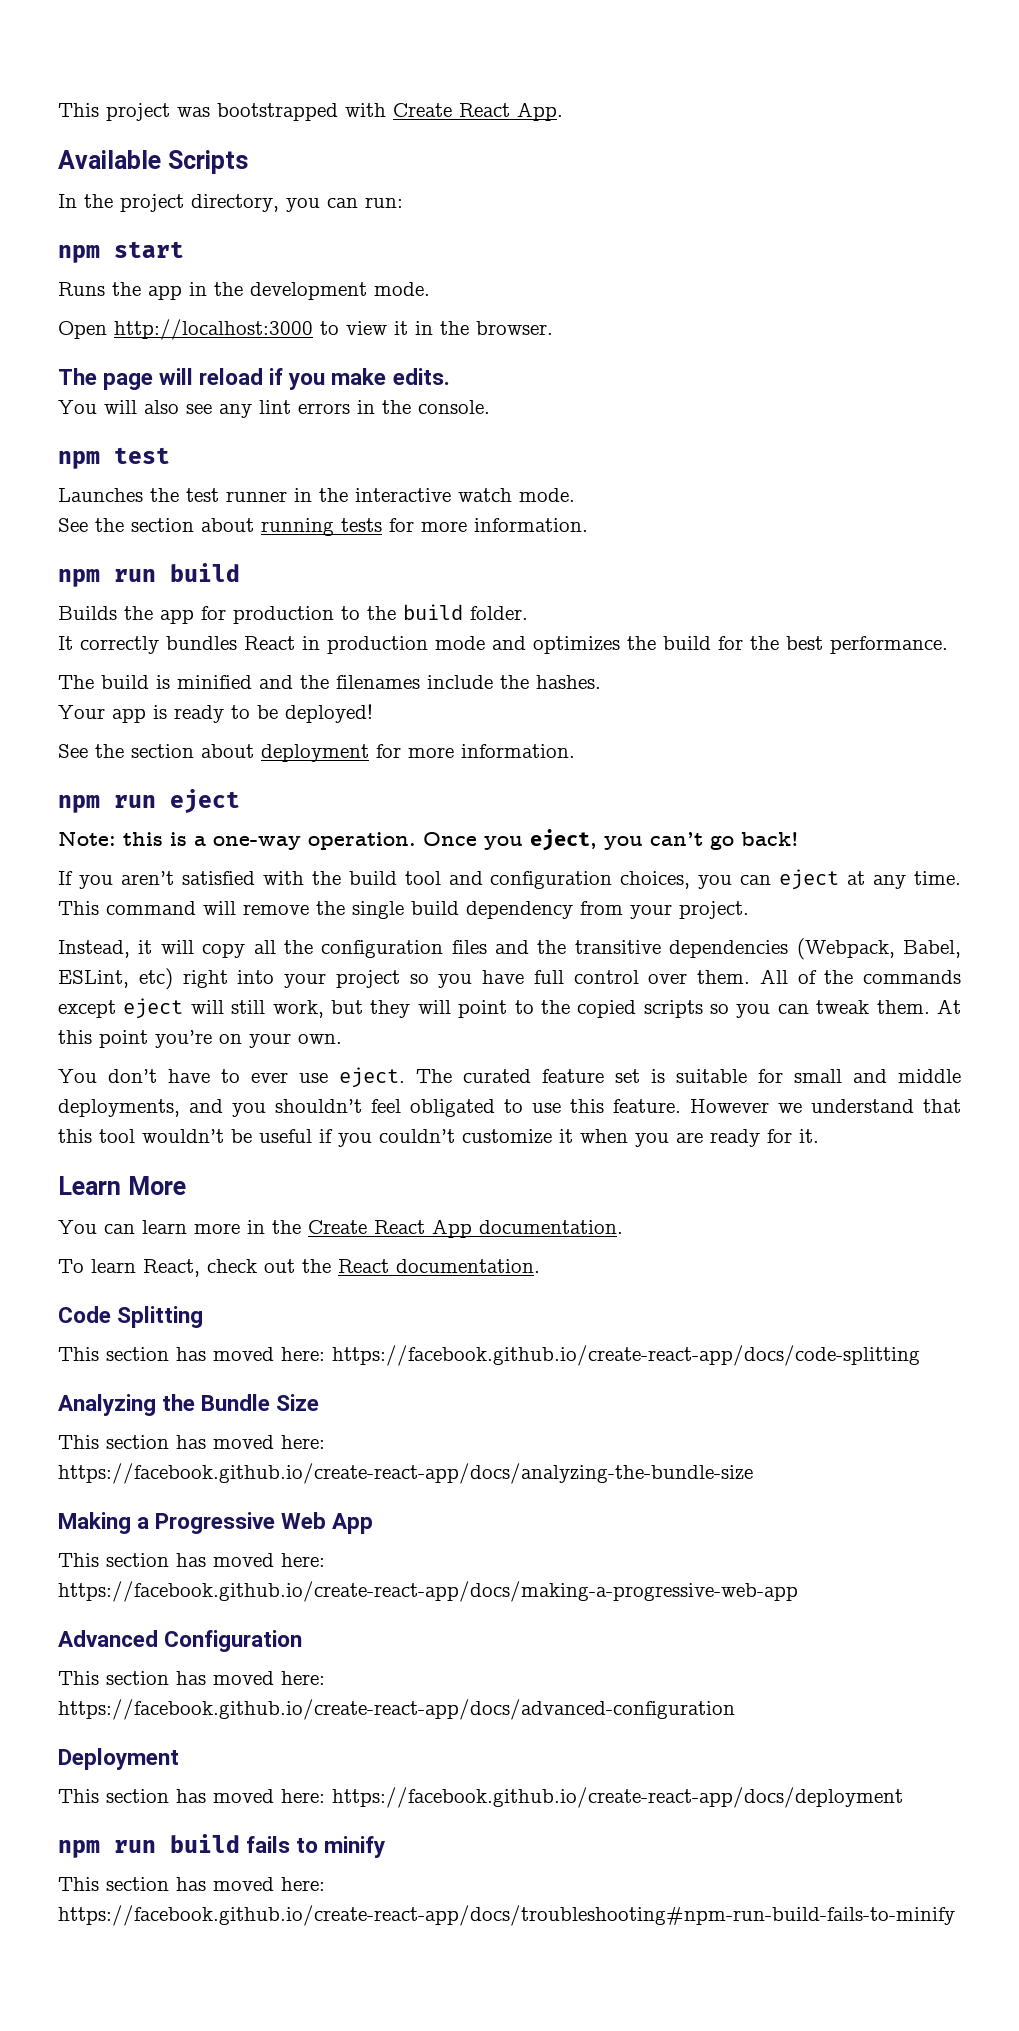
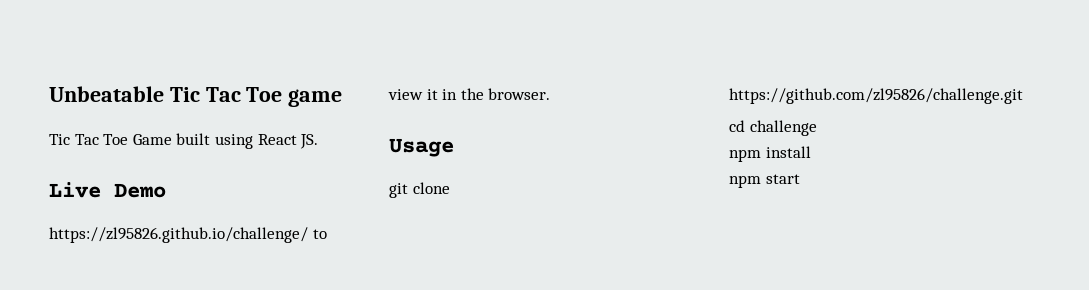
- This project was bootstrapped with Create React App.
- Available Scripts
- In the project directory, you can run:
- npm start
- Runs the app in the development mode.
- Open http://localhost:3000 to view it in the browser.
+ Unbeatable Tic Tac Toe game
+ Tic Tac Toe Game built using React JS.
+ Live Demo
+ https://zl95826.github.io/challenge/ to view it in the browser.
- The page will reload if you make edits.
- You will also see any lint errors in the console.
- npm test
- Launches the test runner in the interactive watch mode.
- See the section about running tests for more information.
- npm run build
- Builds the app for production to the build folder.
- It correctly bundles React in production mode and optimizes the build for the best performance.
- The build is minified and the filenames include the hashes.
- Your app is ready to be deployed!
- See the section about deployment for more information.
- npm run eject
- Note: this is a one-way operation. Once you eject, you can’t go back!
- If you aren’t satisfied with the build tool and configuration choices, you can eject at any time. This command will remove the single build dependency from your project.
- Instead, it will copy all the configuration files and the transitive dependencies (Webpack, Babel, ESLint, etc) right into your project so you have full control over them. All of the commands except eject will still work, but they will point to the copied scripts so you can tweak them. At this point you’re on your own.
- You don’t have to ever use eject. The curated feature set is suitable for small and middle deployments, and you shouldn’t feel obligated to use this feature. However we understand that this tool wouldn’t be useful if you couldn’t customize it when you are ready for it.
- Learn More
- You can learn more in the Create React App documentation.
- To learn React, check out the React documentation.
- Code Splitting
- This section has moved here: https://facebook.github.io/create-react-app/docs/code-splitting
- Analyzing the Bundle Size
- This section has moved here: https://facebook.github.io/create-react-app/docs/analyzing-the-bundle-size
- Making a Progressive Web App
- This section has moved here: https://facebook.github.io/create-react-app/docs/making-a-progressive-web-app
- Advanced Configuration
- This section has moved here: https://facebook.github.io/create-react-app/docs/advanced-configuration
- Deployment
- This section has moved here: https://facebook.github.io/create-react-app/docs/deployment
- npm run build fails to minify
- This section has moved here: https://facebook.github.io/create-react-app/docs/troubleshooting#npm-run-build-fails-to-minify
+ Usage
+ git clone https://github.com/zl95826/challenge.git
+ cd challenge
+ npm install
+ npm start

